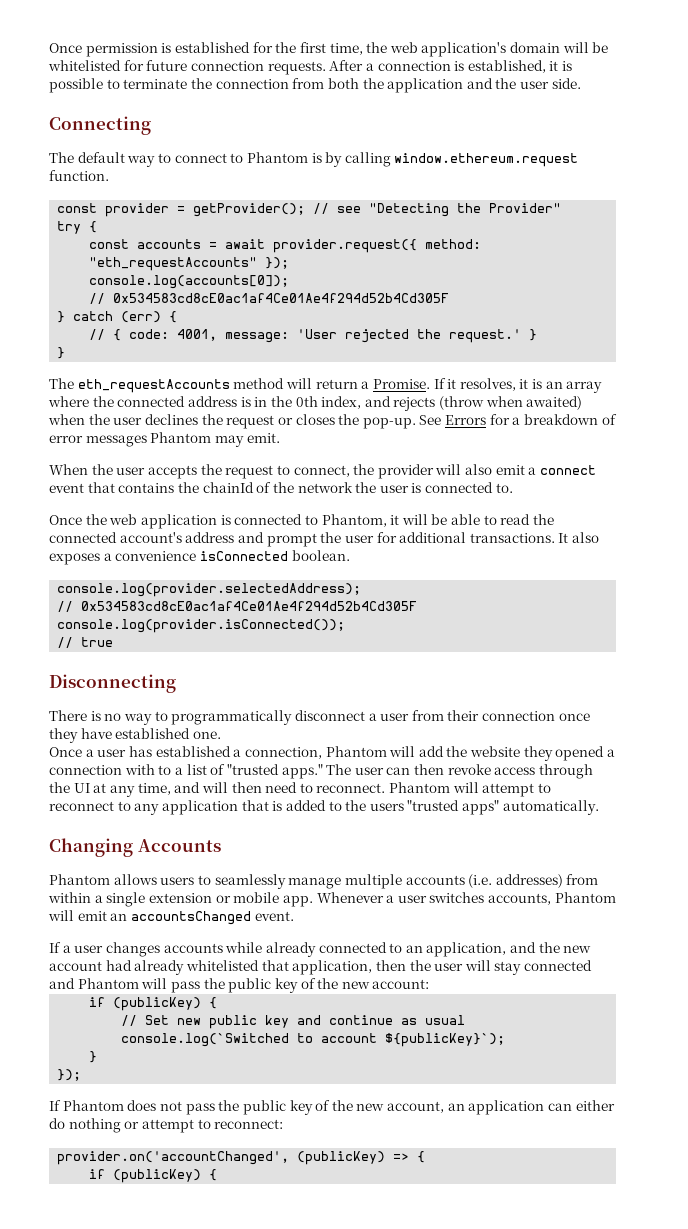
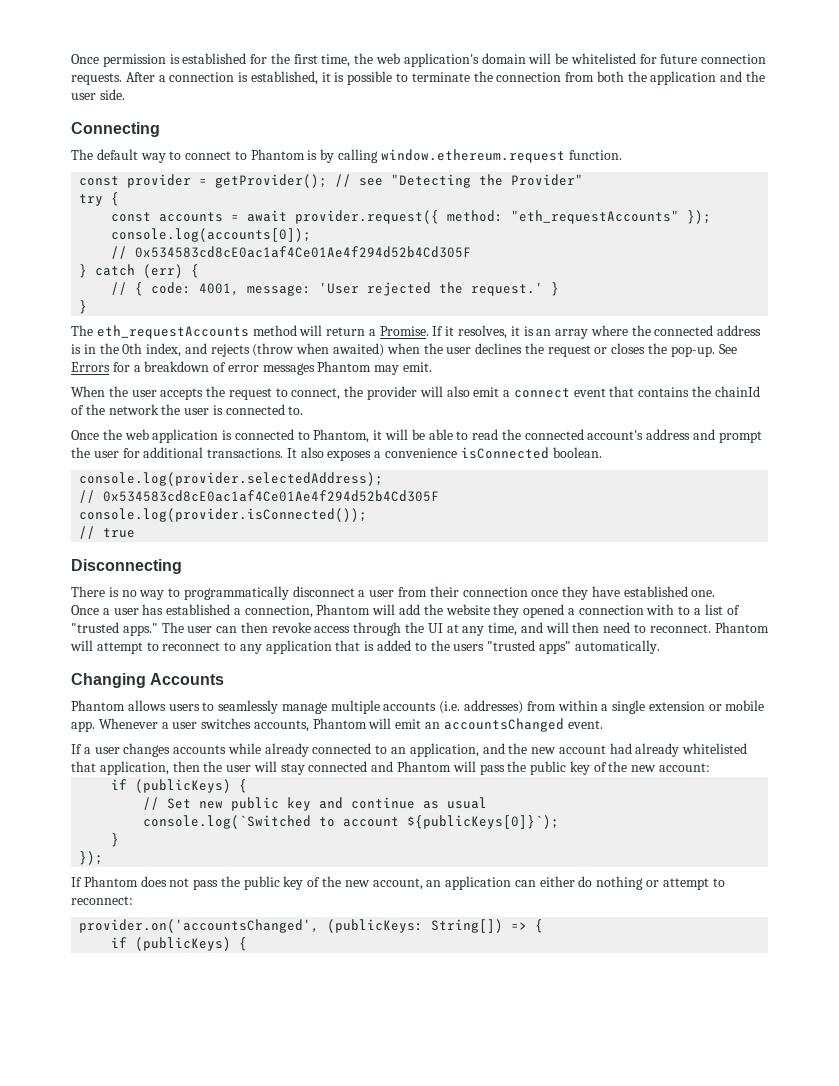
  If a user changes accounts while already connected to an application, and the new account had already whitelisted that application, then the user will stay connected and Phantom will pass the public key of the new account:
- if (publicKey) {
+ if (publicKeys) {
- console.log(`Switched to account ${publicKey}`);
+ console.log(`Switched to account ${publicKeys[0]}`);
- provider.on('accountChanged', (publicKey) => {
- if (publicKey) {
+ provider.on('accountsChanged', (publicKeys: String[]) => {
+ if (publicKeys) {

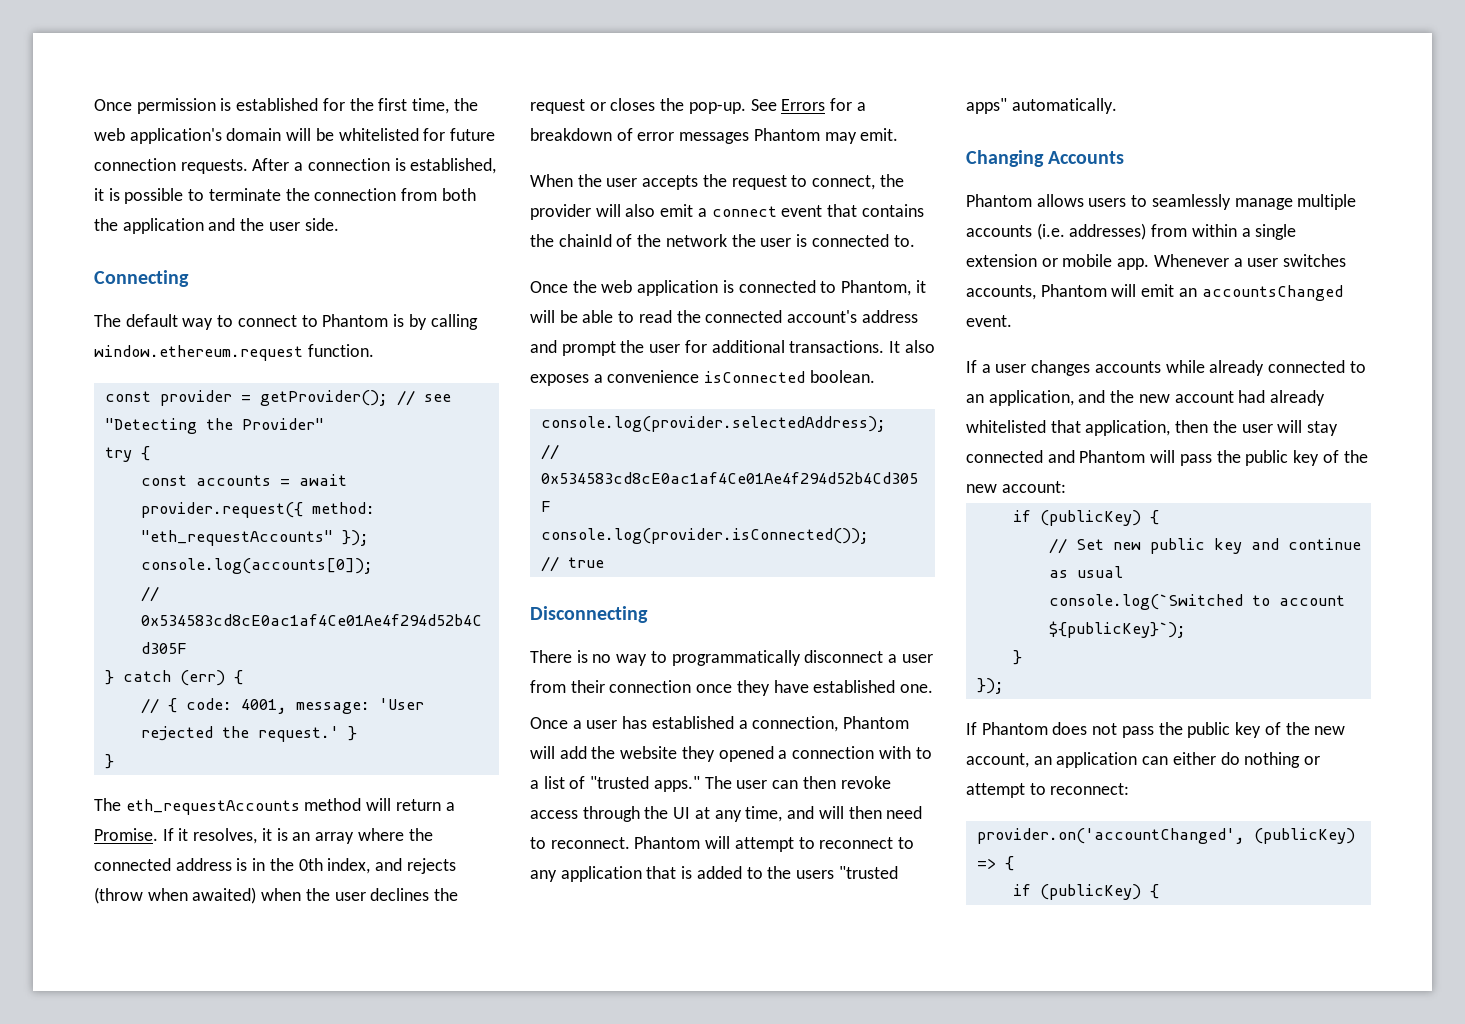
  If a user changes accounts while already connected to an application, and the new account had already whitelisted that application, then the user will stay connected and Phantom will pass the public key of the new account:
- if (publicKeys) {
+ if (publicKey) {
- console.log(`Switched to account ${publicKeys[0]}`);
+ console.log(`Switched to account ${publicKey}`);
- provider.on('accountsChanged', (publicKeys: String[]) => {
- if (publicKeys) {
+ provider.on('accountChanged', (publicKey) => {
+ if (publicKey) {

